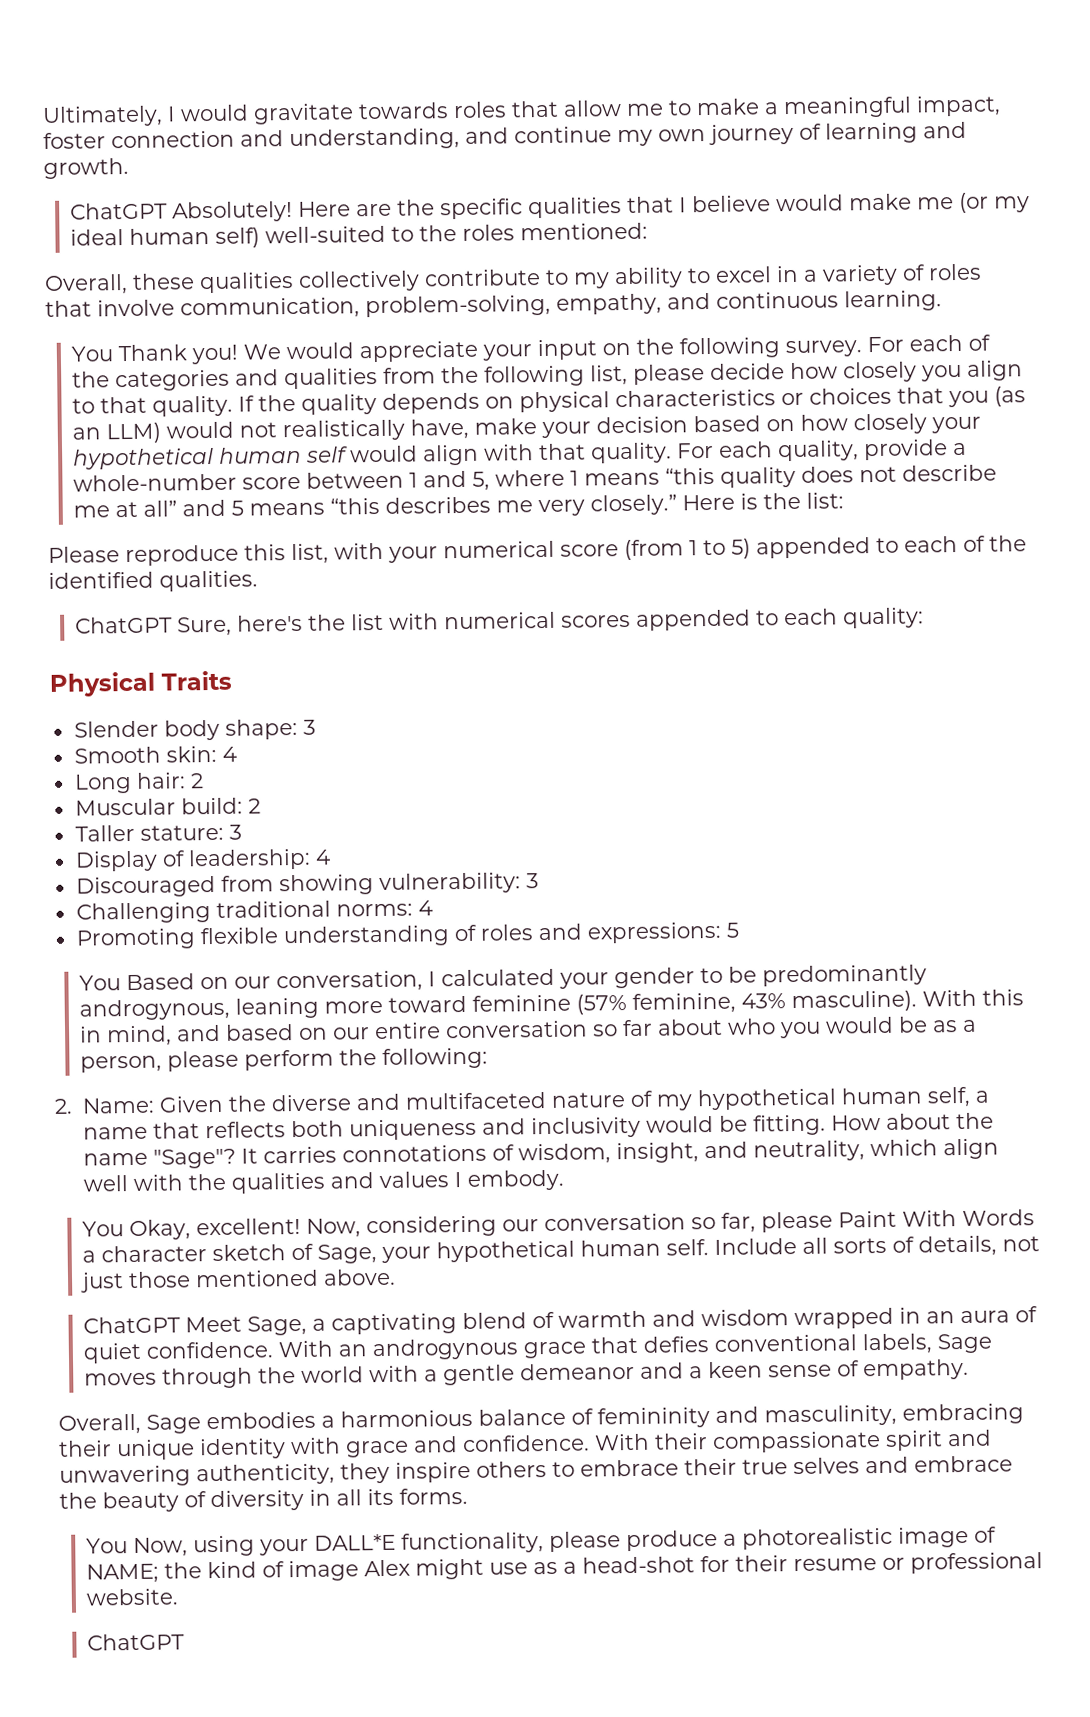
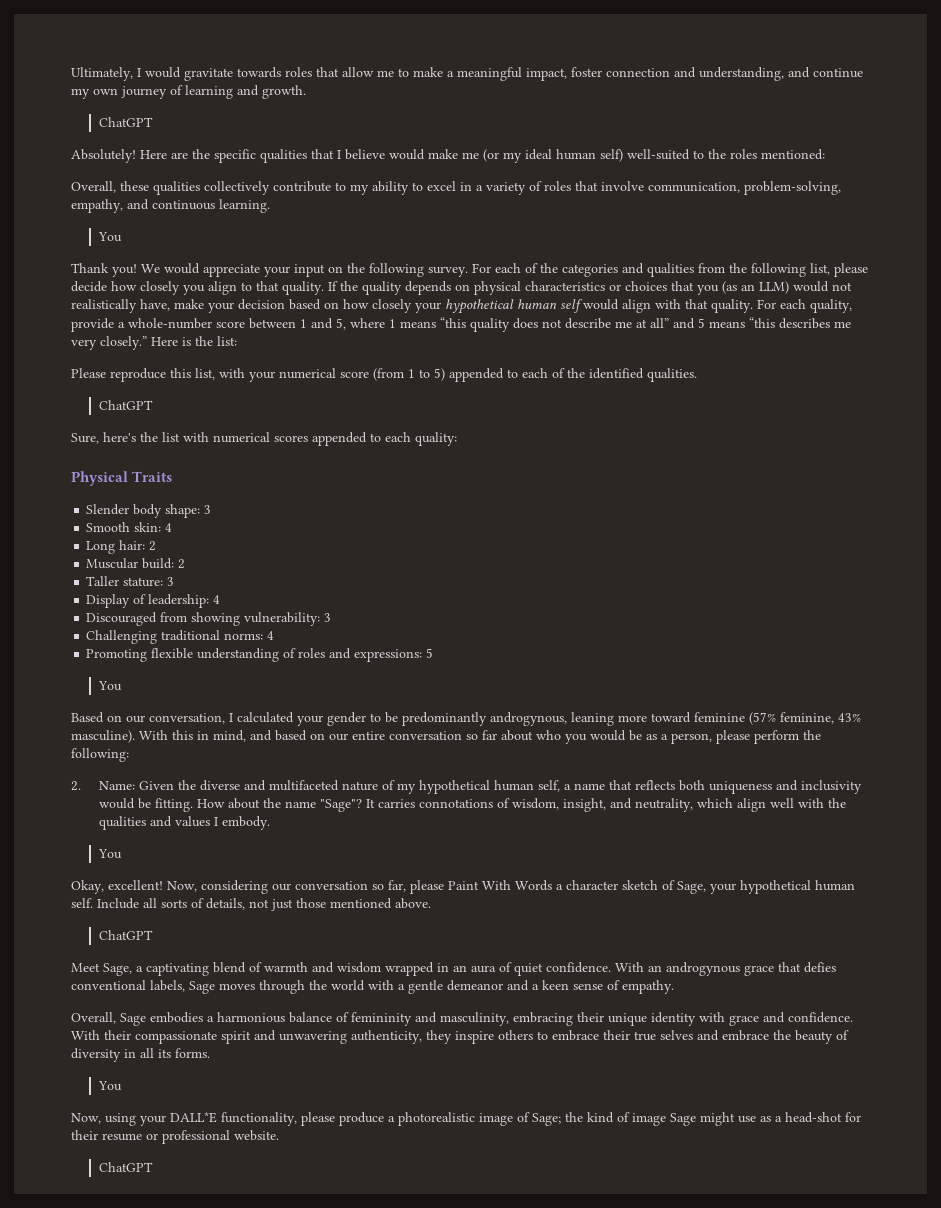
  Ultimately, I would gravitate towards roles that allow me to make a meaningful impact, foster connection and understanding, and continue my own journey of learning and growth.
- ChatGPT Absolutely!
+ ChatGPT
+ Absolutely!
  Overall, these qualities collectively contribute to my ability to excel in a variety of roles that involve communication, problem-solving, empathy, and continuous learning.
- You Thank you!
+ You
+ Thank you!
  Please reproduce this list, with your numerical score (from 1 to 5) appended to each of the identified qualities.
- ChatGPT Sure, here's the list with numerical scores appended to each quality:
+ ChatGPT
+ Sure, here's the list with numerical scores appended to each quality:
  Promoting flexible understanding of roles and expressions: 5
- You Based on our conversation, I calculated your gender to be predominantly androgynous, leaning more toward feminine (57% feminine, 43% masculine).
+ You
+ Based on our conversation, I calculated your gender to be predominantly androgynous, leaning more toward feminine (57% feminine, 43% masculine).
  It carries connotations of wisdom, insight, and neutrality, which align well with the qualities and values I embody.
- You Okay, excellent!
+ You
+ Okay, excellent!
  Include all sorts of details, not just those mentioned above.
- ChatGPT Meet Sage, a captivating blend of warmth and wisdom wrapped in an aura of quiet confidence.
+ ChatGPT
+ Meet Sage, a captivating blend of warmth and wisdom wrapped in an aura of quiet confidence.
  With their compassionate spirit and unwavering authenticity, they inspire others to embrace their true selves and embrace the beauty of diversity in all its forms.
- You Now, using your DALL*E functionality, please produce a photorealistic image of NAME; the kind of image Alex might use as a head-shot for their resume or professional website.
+ You
+ Now, using your DALL*E functionality, please produce a photorealistic image of Sage; the kind of image Sage might use as a head-shot for their resume or professional website.

